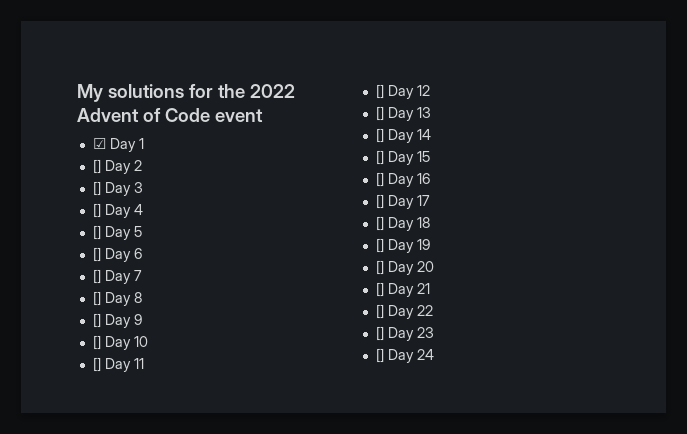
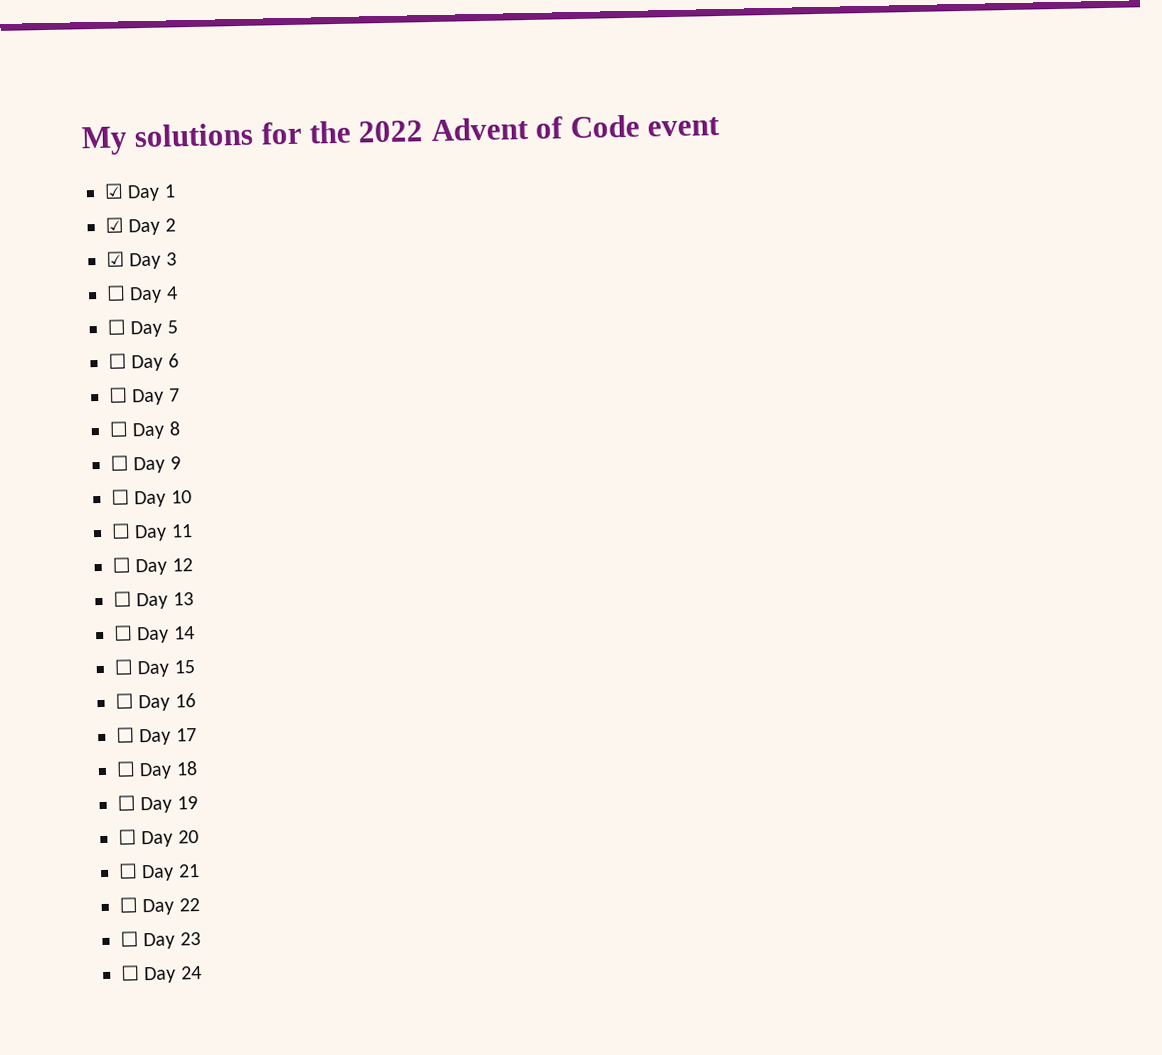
- [] Day 2
+ ☑ Day 2
- [] Day 3
+ ☑ Day 3
- [] Day 4
+ ☐ Day 4
- [] Day 5
+ ☐ Day 5
- [] Day 6
+ ☐ Day 6
- [] Day 7
+ ☐ Day 7
- [] Day 8
+ ☐ Day 8
- [] Day 9
+ ☐ Day 9
- [] Day 10
+ ☐ Day 10
- [] Day 11
+ ☐ Day 11
- [] Day 12
+ ☐ Day 12
- [] Day 13
+ ☐ Day 13
- [] Day 14
+ ☐ Day 14
- [] Day 15
+ ☐ Day 15
- [] Day 16
+ ☐ Day 16
- [] Day 17
+ ☐ Day 17
- [] Day 18
+ ☐ Day 18
- [] Day 19
+ ☐ Day 19
- [] Day 20
+ ☐ Day 20
- [] Day 21
+ ☐ Day 21
- [] Day 22
+ ☐ Day 22
- [] Day 23
+ ☐ Day 23
- [] Day 24
+ ☐ Day 24

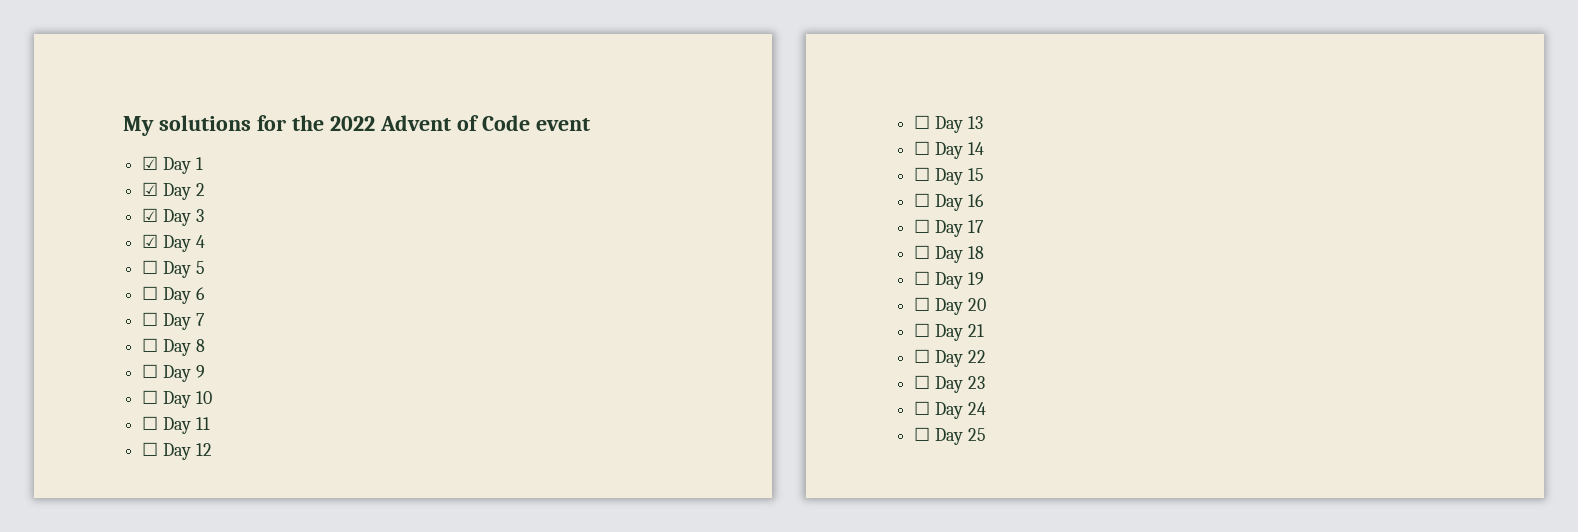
- ☐ Day 4
+ ☑ Day 4
+ ☐ Day 25

